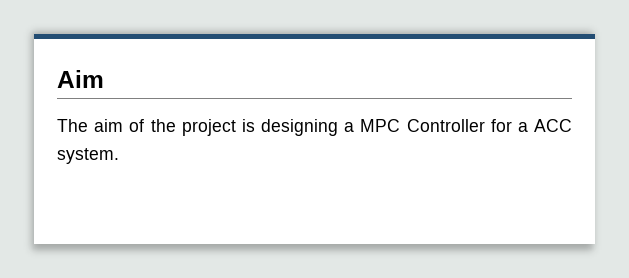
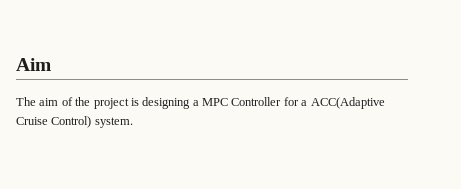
- The aim of the project is designing a MPC Controller for a ACC system.
+ The aim of the project is designing a MPC Controller for a ACC(Adaptive Cruise Control) system.

